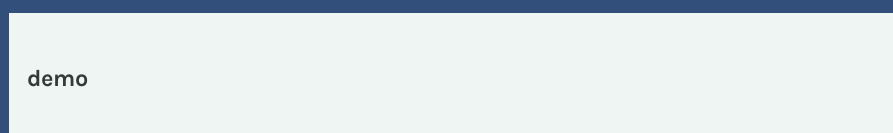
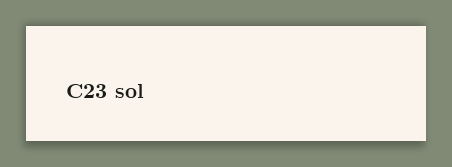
- demo
+ C23 sol

